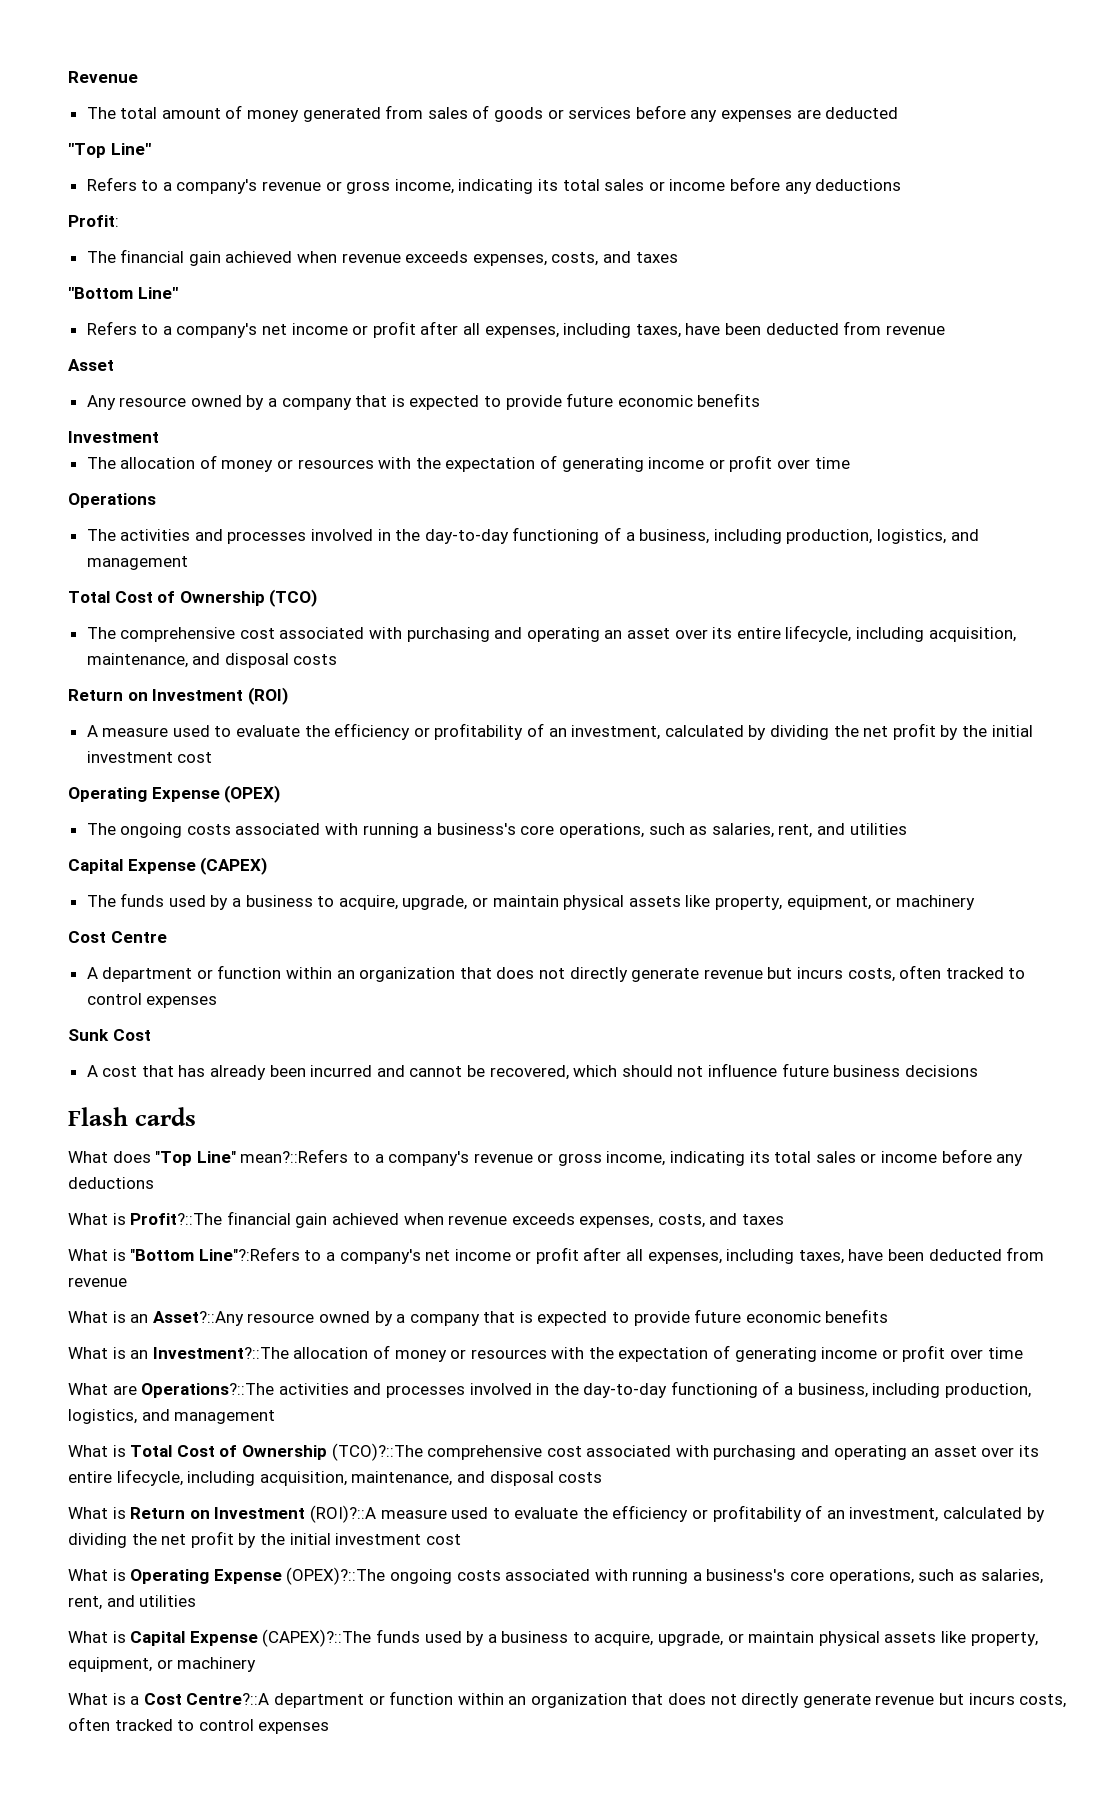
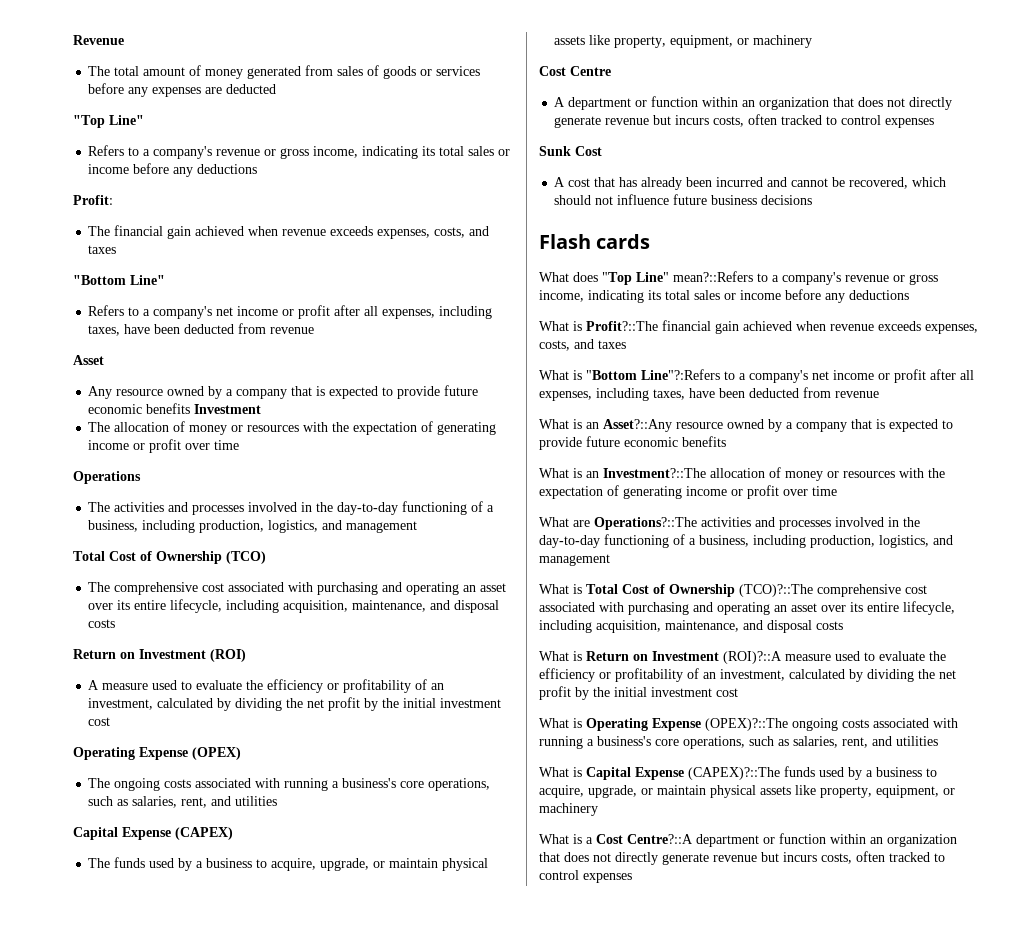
- Any resource owned by a company that is expected to provide future economic benefits
- Investment
+ Any resource owned by a company that is expected to provide future economic benefits Investment

